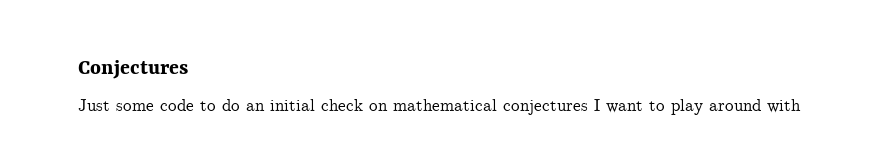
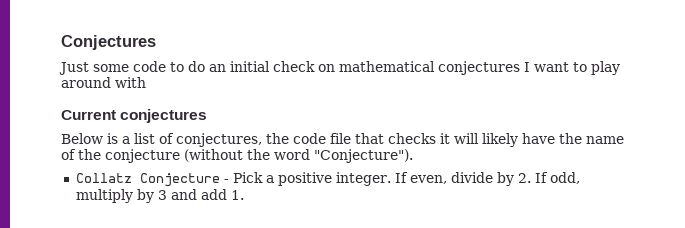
+ Current conjectures
+ Below is a list of conjectures, the code file that checks it will likely have the name of the conjecture (without the word "Conjecture").
+ Collatz Conjecture - Pick a positive integer. If even, divide by 2. If odd, multiply by 3 and add 1.

